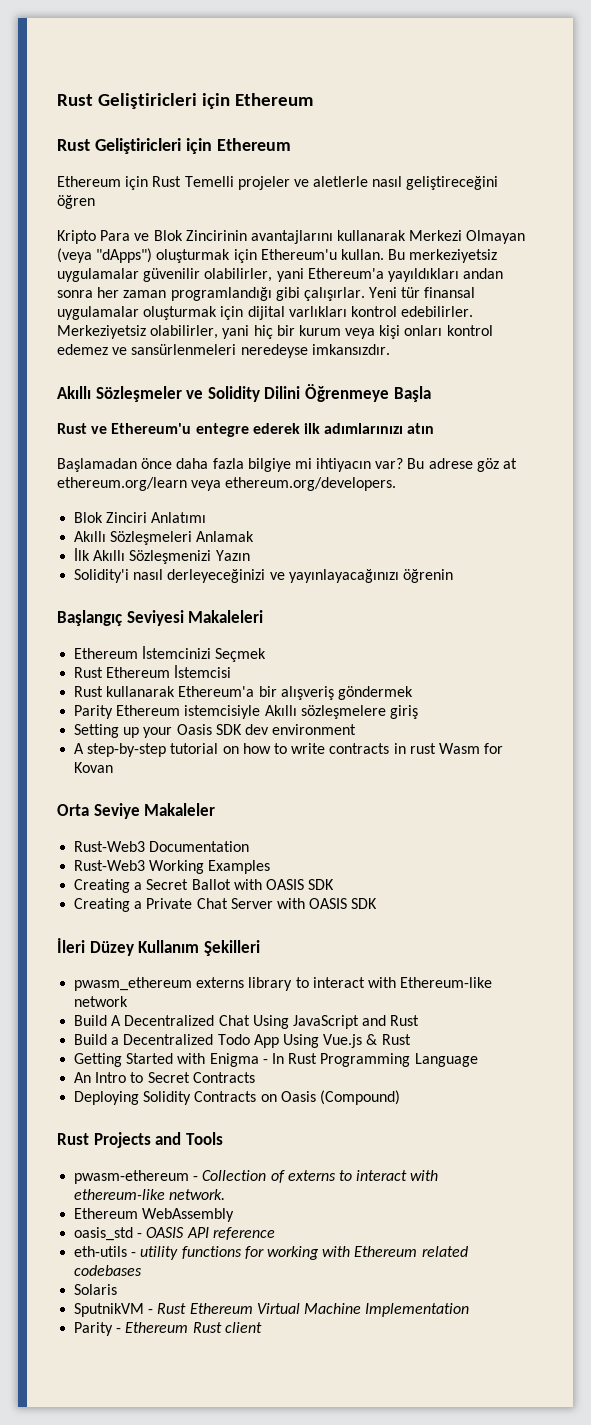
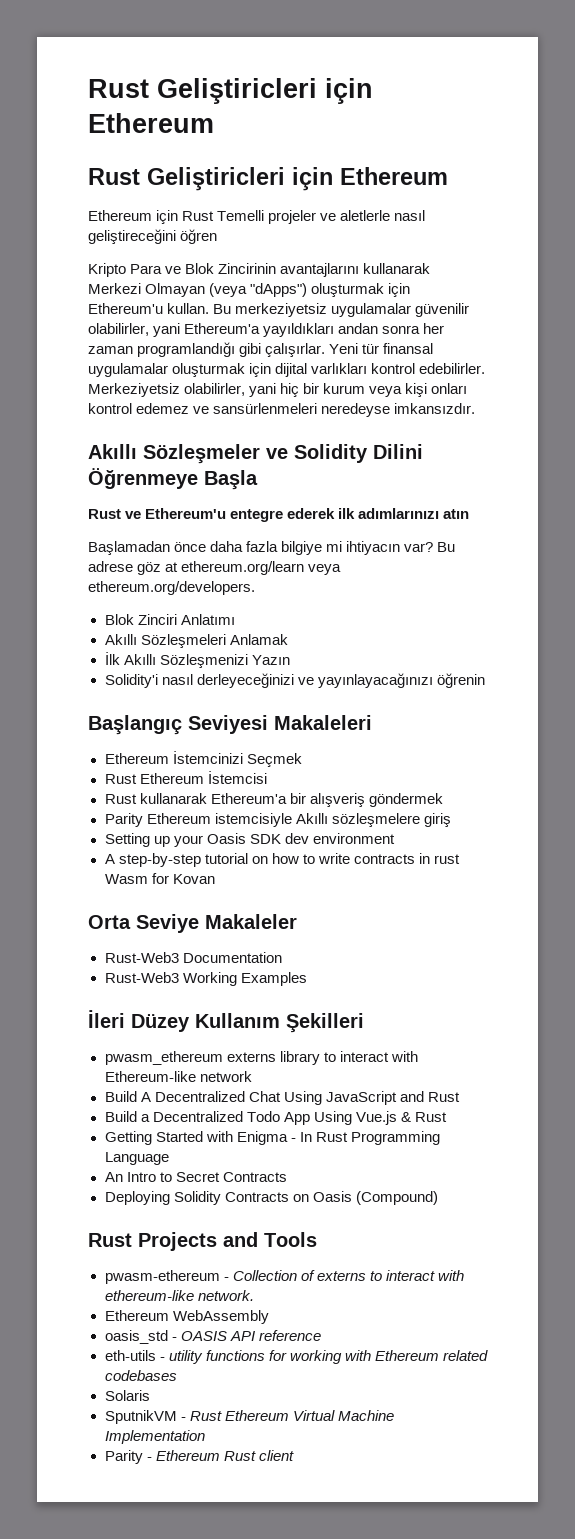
- Creating a Secret Ballot with OASIS SDK
- Creating a Private Chat Server with OASIS SDK

